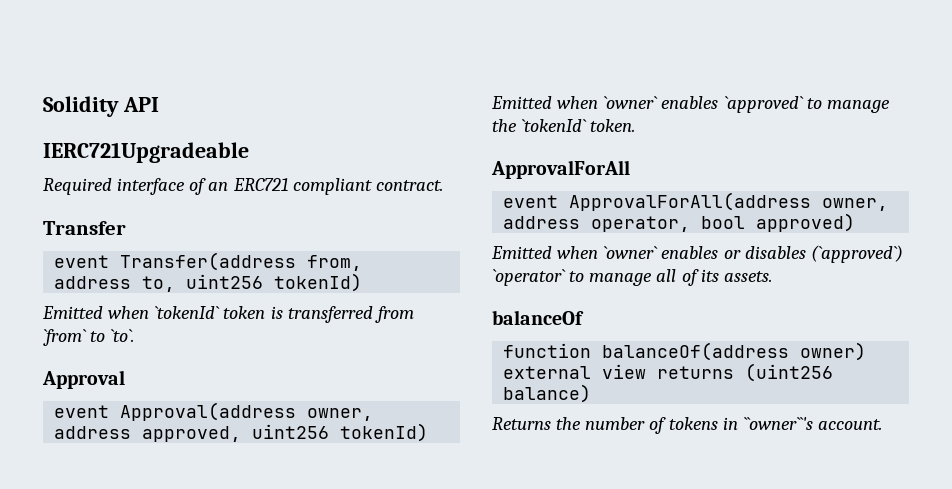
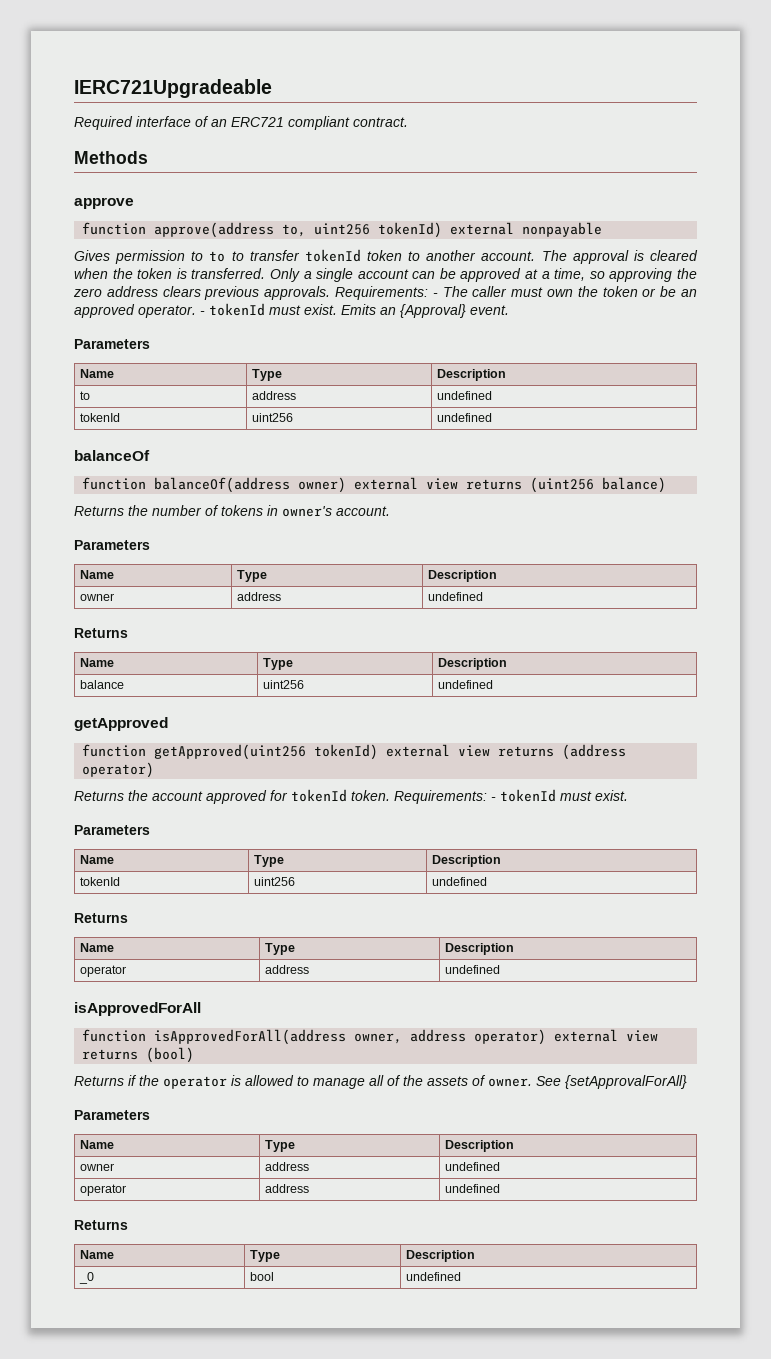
- Solidity API
- Transfer
- event Transfer(address from, address to, uint256 tokenId)
- Emitted when `tokenId` token is transferred from `from` to `to`.
- Approval
- event Approval(address owner, address approved, uint256 tokenId)
- Emitted when `owner` enables `approved` to manage the `tokenId` token.
- ApprovalForAll
- event ApprovalForAll(address owner, address operator, bool approved)
- Emitted when `owner` enables or disables (`approved`) `operator` to manage all of its assets.
+ Methods
+ approve
+ function approve(address to, uint256 tokenId) external nonpayable
+ Gives permission to to to transfer tokenId token to another account. The approval is cleared when the token is transferred. Only a single account can be approved at a time, so approving the zero address clears previous approvals. Requirements: - The caller must own the token or be an approved operator. - tokenId must exist. Emits an {Approval} event.
+ Parameters
+ Name | Type | Description
+ to | address | undefined
+ tokenId | uint256 | undefined
- Returns the number of tokens in ``owner``'s account.
+ Returns the number of tokens in owner's account.
+ Parameters
+ Name | Type | Description
+ owner | address | undefined
+ Returns
+ Name | Type | Description
+ balance | uint256 | undefined
+ getApproved
+ function getApproved(uint256 tokenId) external view returns (address operator)
+ Returns the account approved for tokenId token. Requirements: - tokenId must exist.
+ Parameters
+ Name | Type | Description
+ tokenId | uint256 | undefined
+ Returns
+ Name | Type | Description
+ operator | address | undefined
+ isApprovedForAll
+ function isApprovedForAll(address owner, address operator) external view returns (bool)
+ Returns if the operator is allowed to manage all of the assets of owner. See {setApprovalForAll}
+ Parameters
+ Name | Type | Description
+ owner | address | undefined
+ operator | address | undefined
+ Returns
+ Name | Type | Description
+ _0 | bool | undefined

